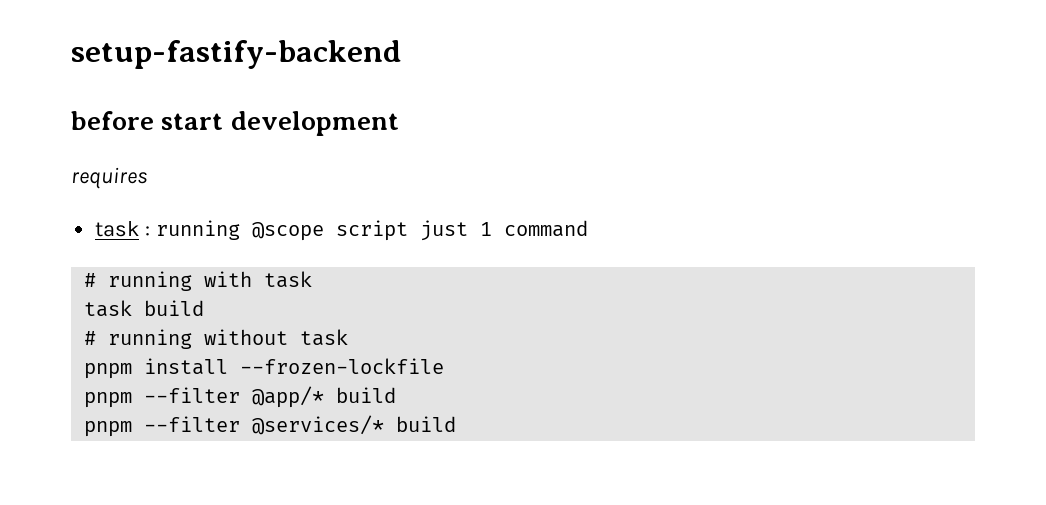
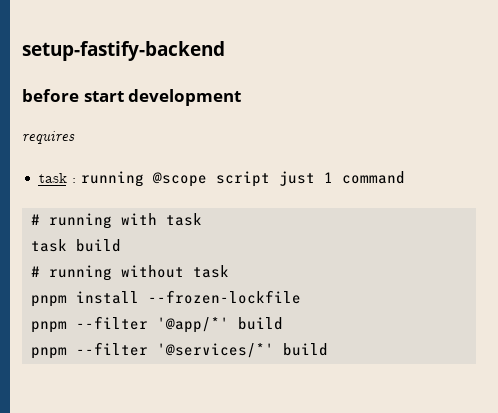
- pnpm --filter @app/* build
+ pnpm --filter '@app/*' build
- pnpm --filter @services/* build
+ pnpm --filter '@services/*' build

